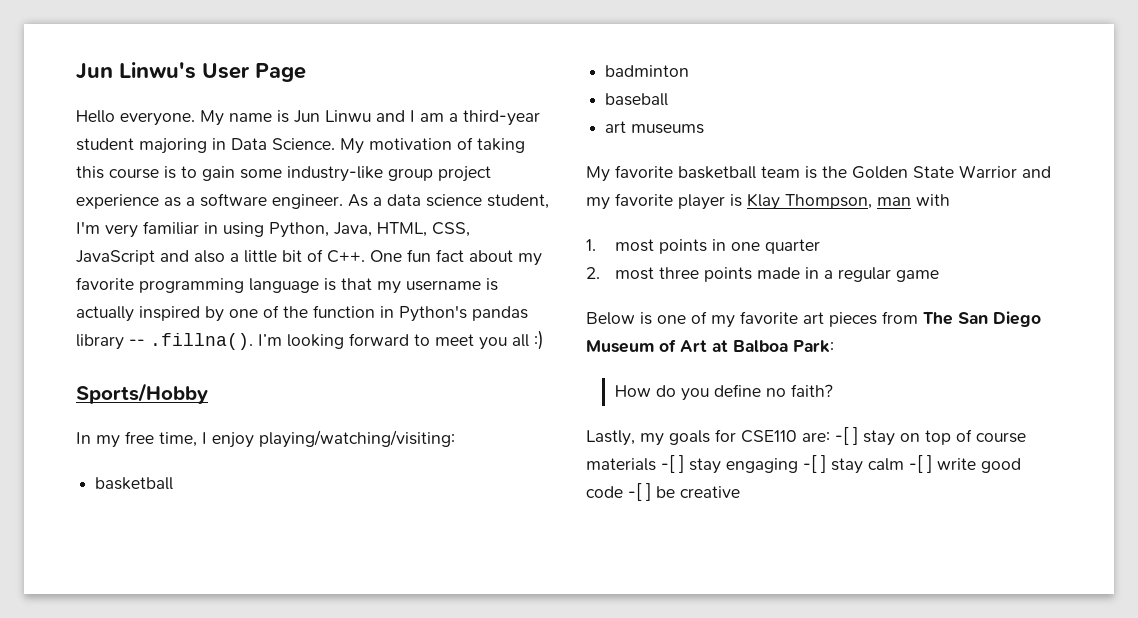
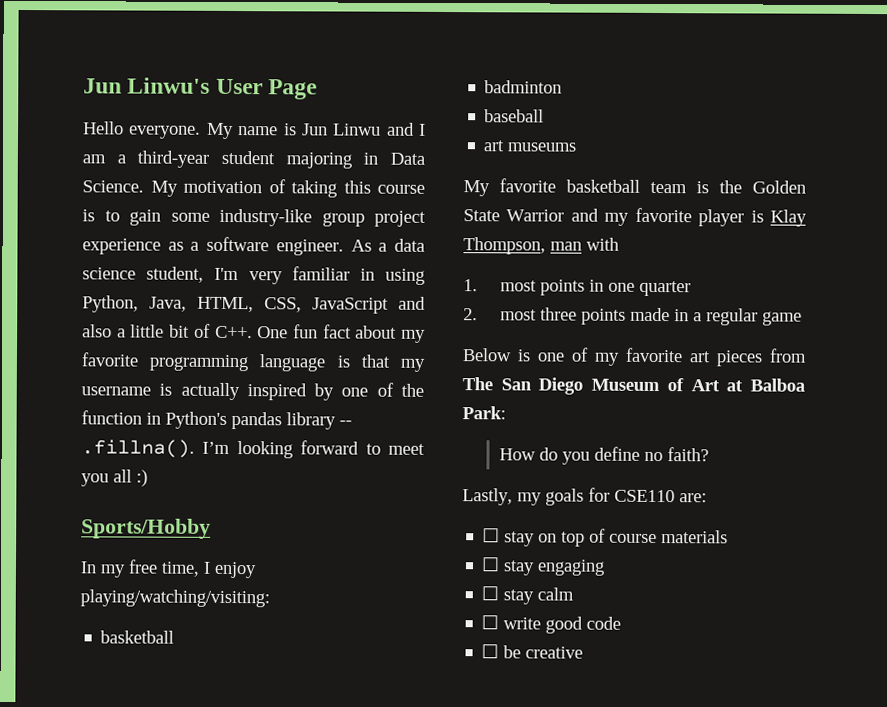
- Lastly, my goals for CSE110 are: -[ ] stay on top of course materials -[ ] stay engaging -[ ] stay calm -[ ] write good code -[ ] be creative
+ Lastly, my goals for CSE110 are:
+ ☐ stay on top of course materials
+ ☐ stay engaging
+ ☐ stay calm
+ ☐ write good code
+ ☐ be creative

